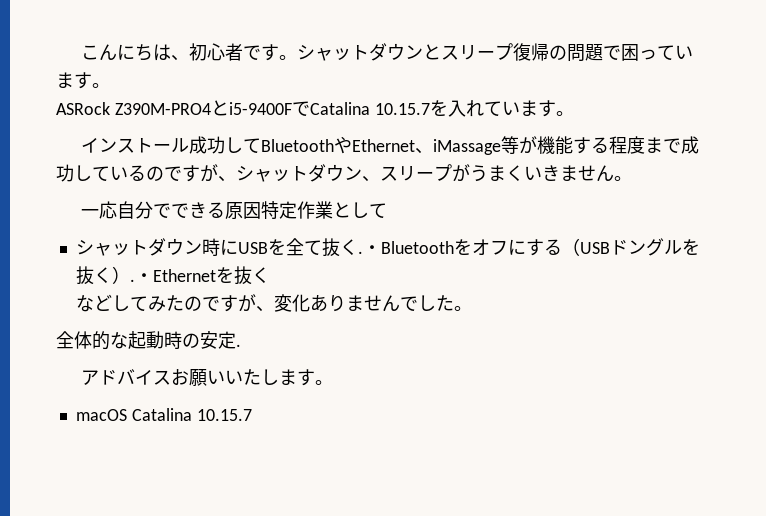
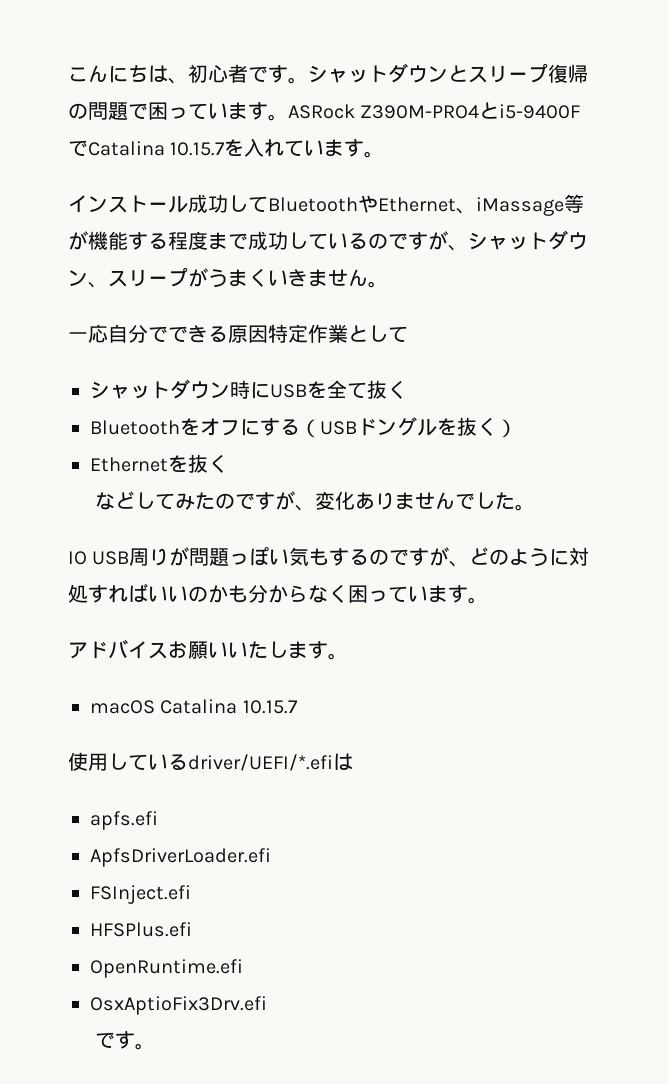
- シャットダウンとスリープ復帰の問題で困っています。
- ASRock Z390M-PRO4とi5-9400FでCatalina 10.15.7を入れています。
+ シャットダウンとスリープ復帰の問題で困っています。ASRock Z390M-PRO4とi5-9400FでCatalina 10.15.7を入れています。
- シャットダウン時にUSBを全て抜く.・Bluetoothをオフにする（USBドングルを抜く）.・Ethernetを抜く
+ シャットダウン時にUSBを全て抜く
+ Bluetoothをオフにする（USBドングルを抜く）
+ Ethernetを抜く
- 全体的な起動時の安定.
+ IO USB周りが問題っぽい気もするのですが、どのように対処すればいいのかも分からなく困っています。
+ 使用しているdriver/UEFI/*.efiは
+ apfs.efi
+ ApfsDriverLoader.efi
+ FSInject.efi
+ HFSPlus.efi
+ OpenRuntime.efi
+ OsxAptioFix3Drv.efi
+ です。

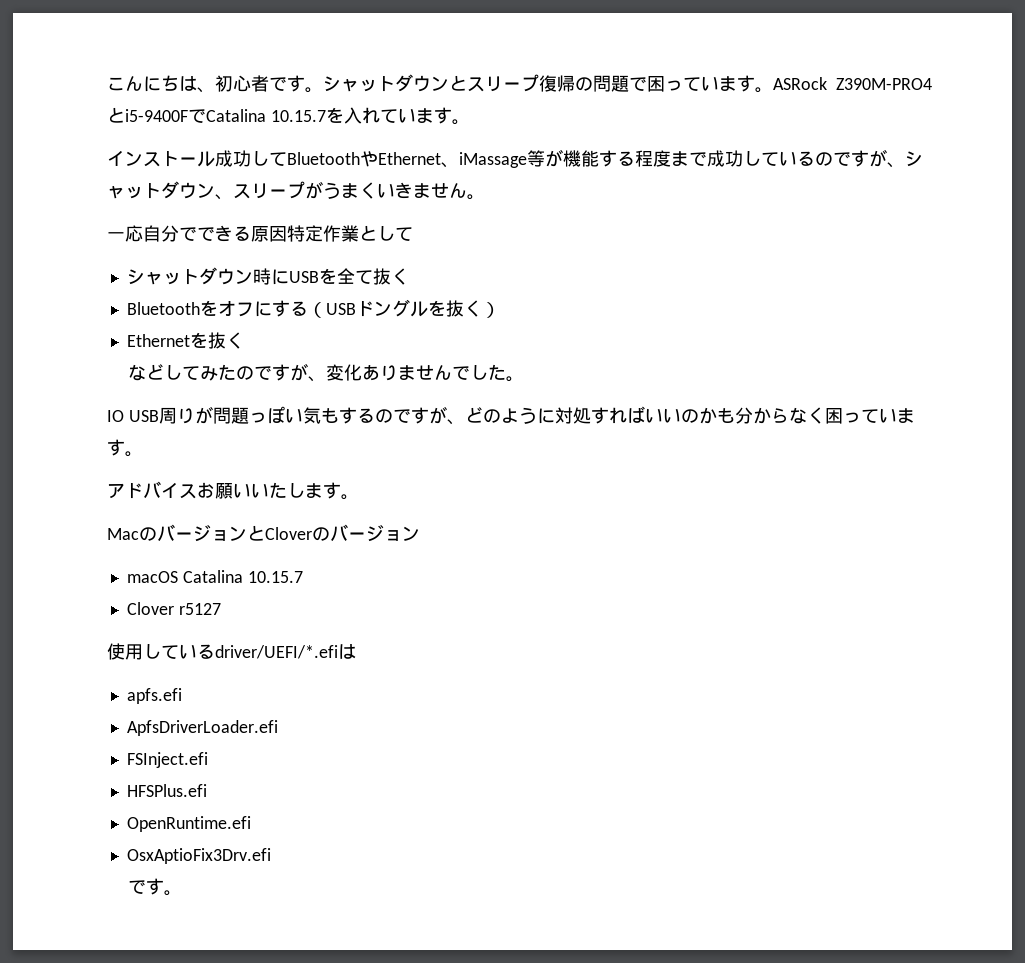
+ MacのバージョンとCloverのバージョン
+ Clover r5127

